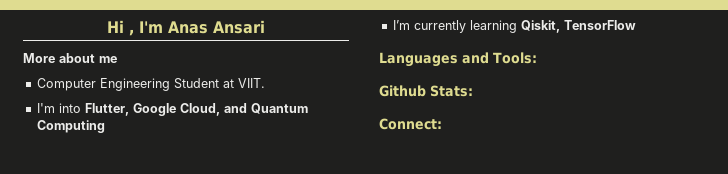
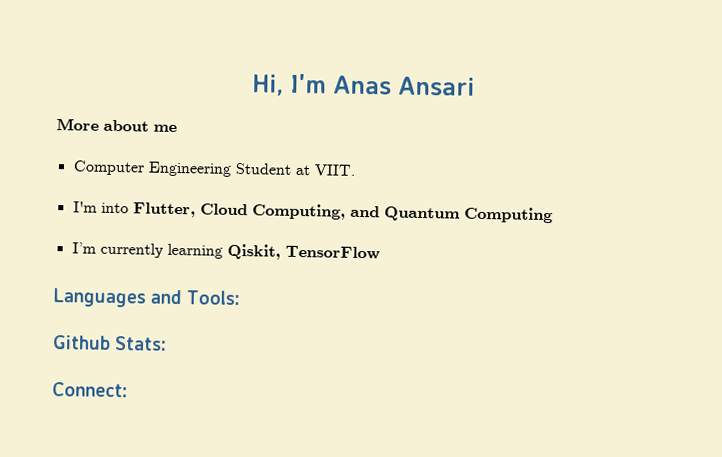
- Hi , I'm Anas Ansari
+ Hi, I'm Anas Ansari
- I'm into Flutter, Google Cloud, and Quantum Computing
+ I'm into Flutter, Cloud Computing, and Quantum Computing

